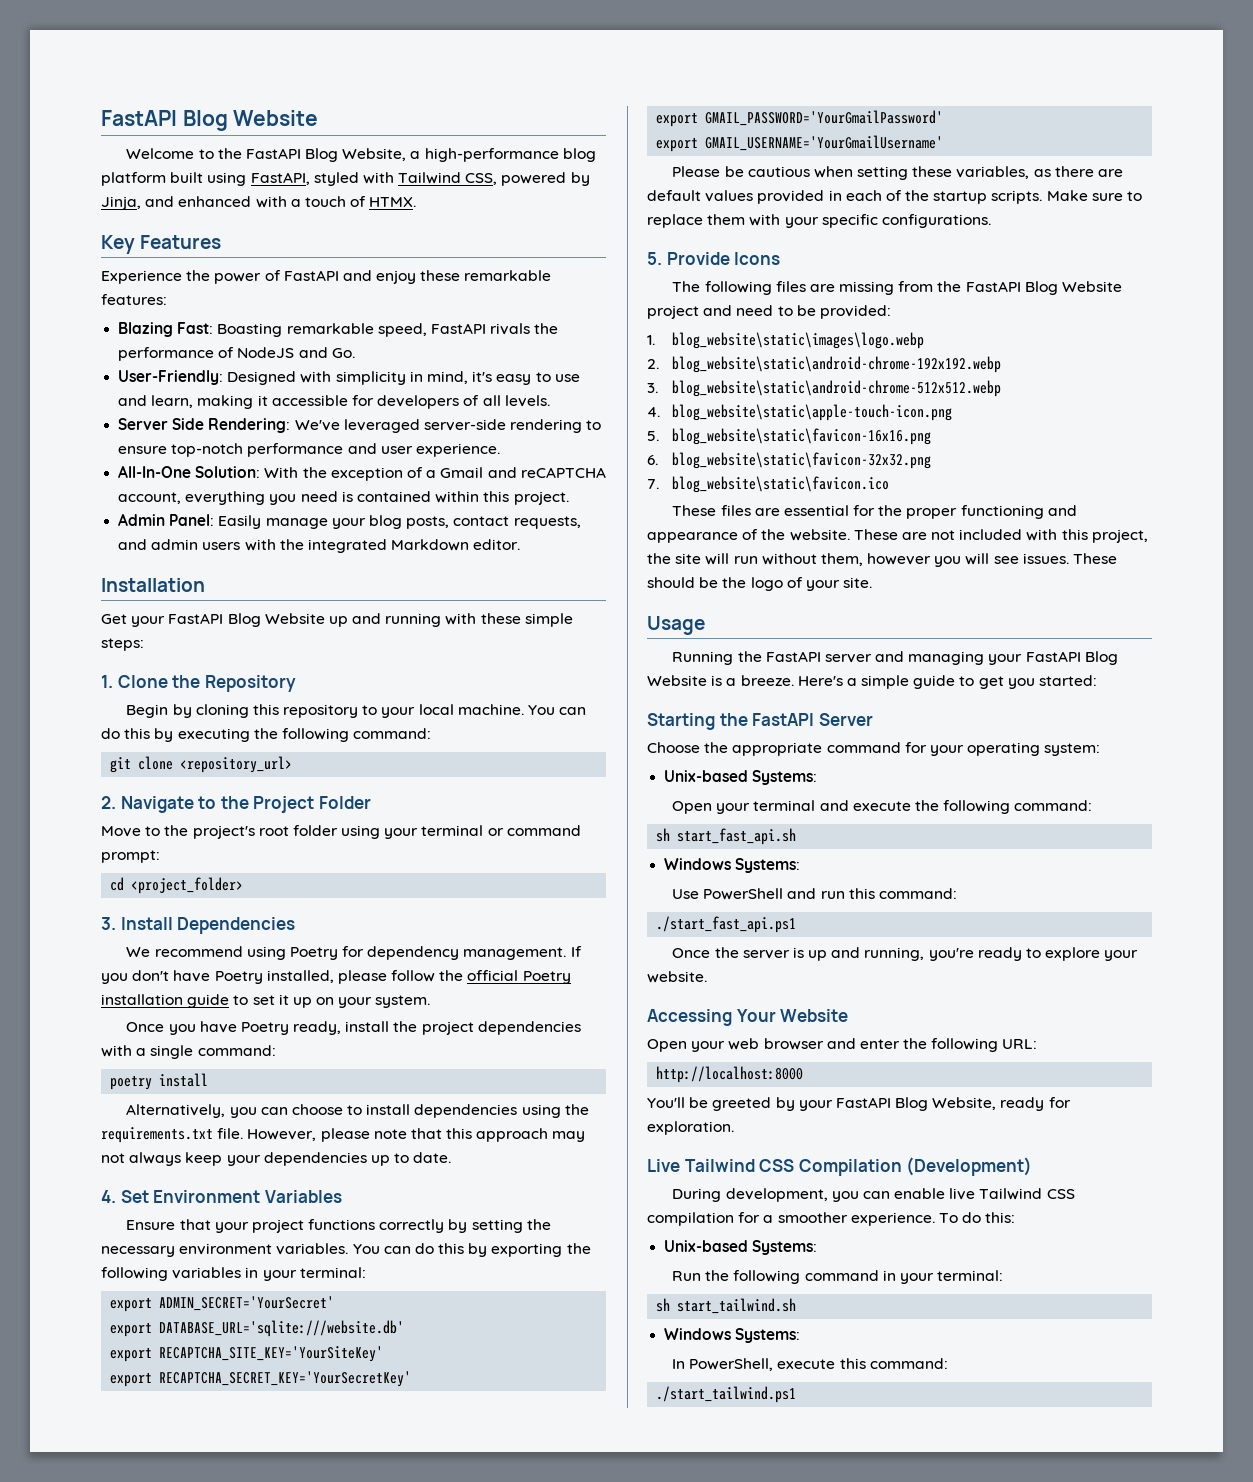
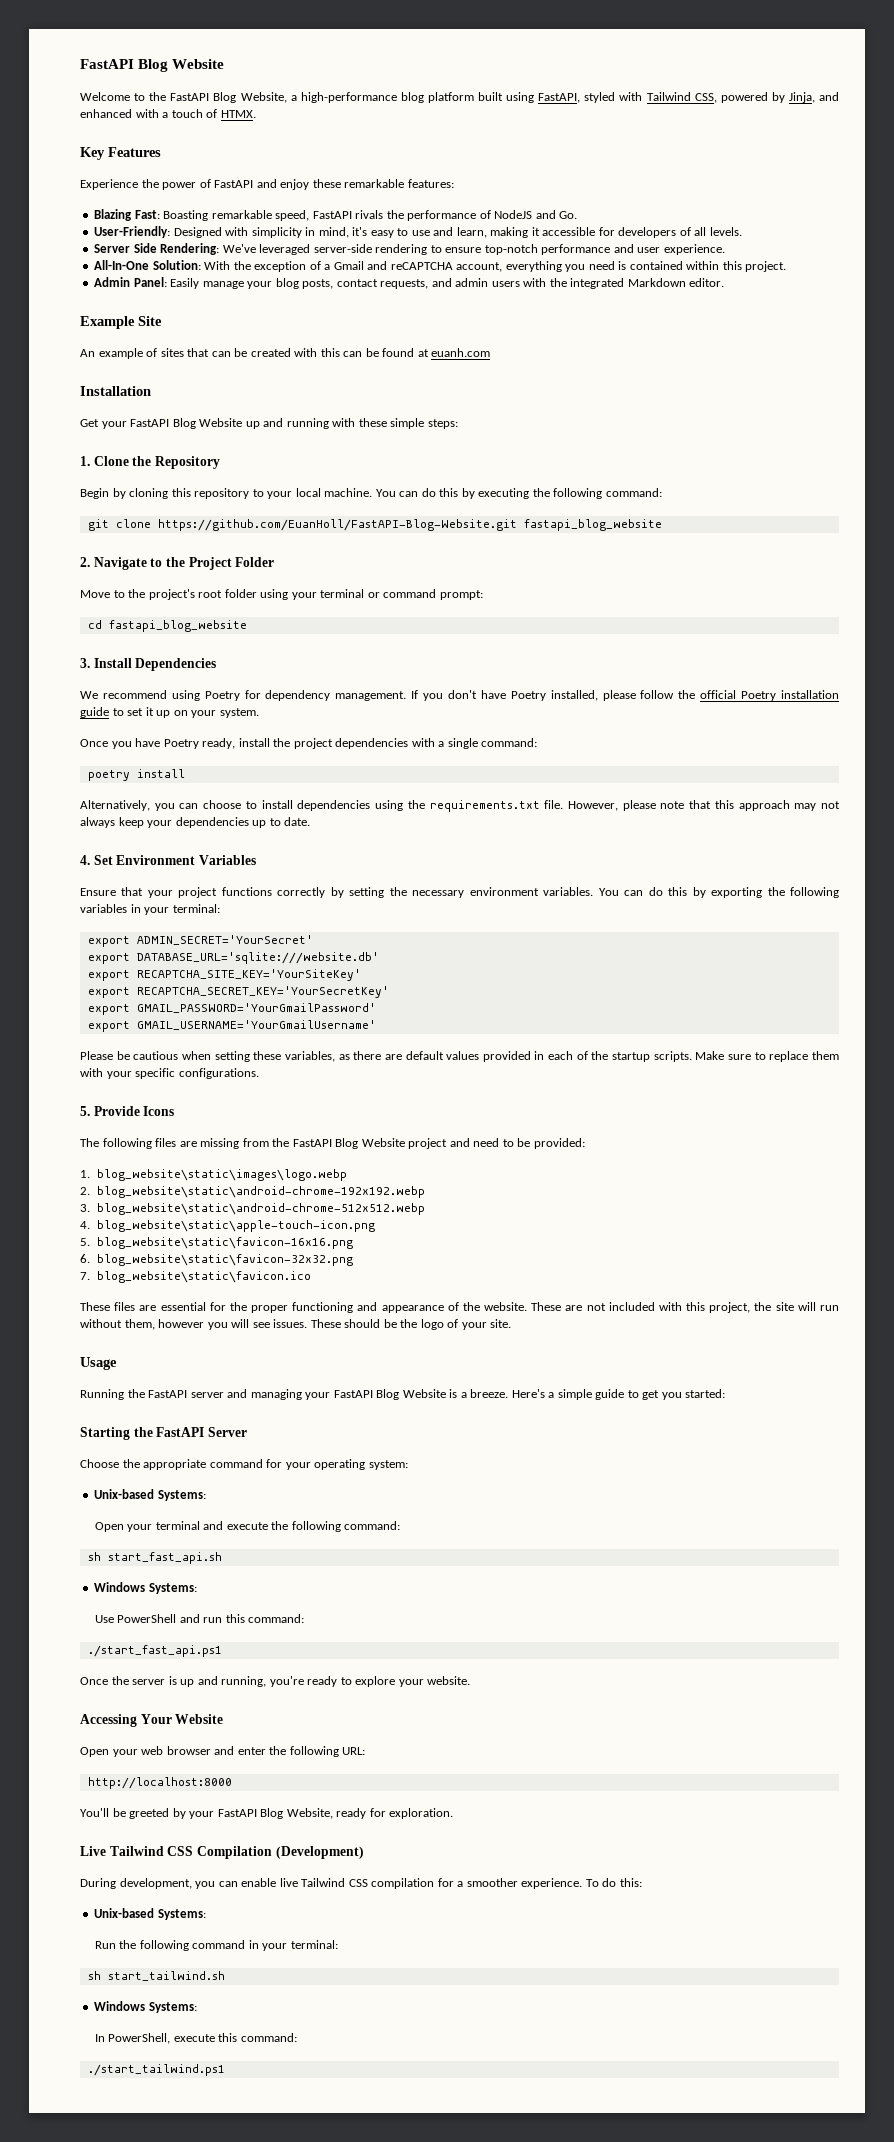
+ Example Site
+ An example of sites that can be created with this can be found at euanh.com
- git clone <repository_url>
+ git clone https://github.com/EuanHoll/FastAPI-Blog-Website.git fastapi_blog_website
- cd <project_folder>
+ cd fastapi_blog_website

